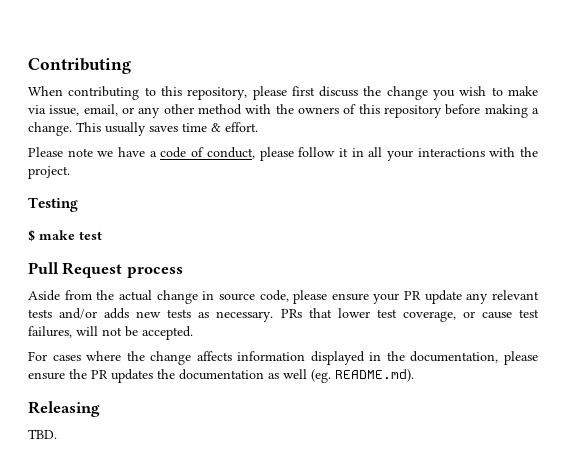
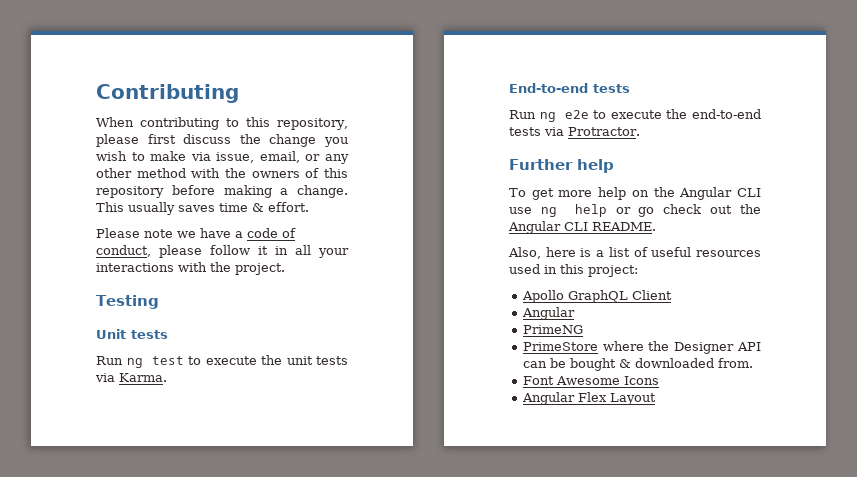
- $ make test
- Pull Request process
- Aside from the actual change in source code, please ensure your PR update any relevant tests and/or adds new tests as necessary. PRs that lower test coverage, or cause test failures, will not be accepted.
- For cases where the change affects information displayed in the documentation, please ensure the PR updates the documentation as well (eg. README.md).
- Releasing
- TBD.
+ Unit tests
+ Run ng test to execute the unit tests via Karma.
+ End-to-end tests
+ Run ng e2e to execute the end-to-end tests via Protractor.
+ Further help
+ To get more help on the Angular CLI use ng help or go check out the Angular CLI README.
+ Also, here is a list of useful resources used in this project:
+ Apollo GraphQL Client
+ Angular
+ PrimeNG
+ PrimeStore where the Designer API can be bought & downloaded from.
+ Font Awesome Icons
+ Angular Flex Layout

